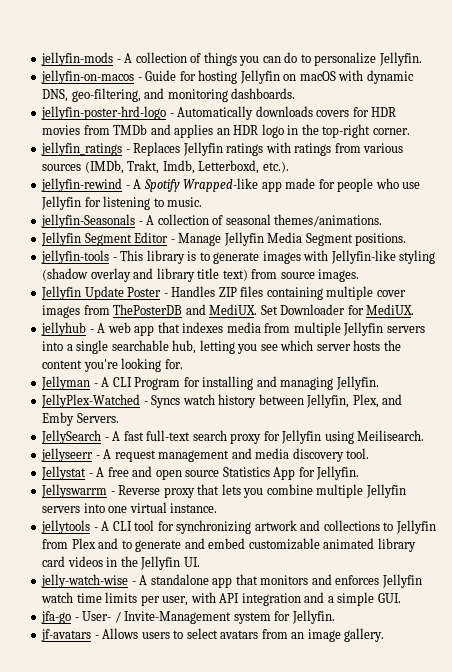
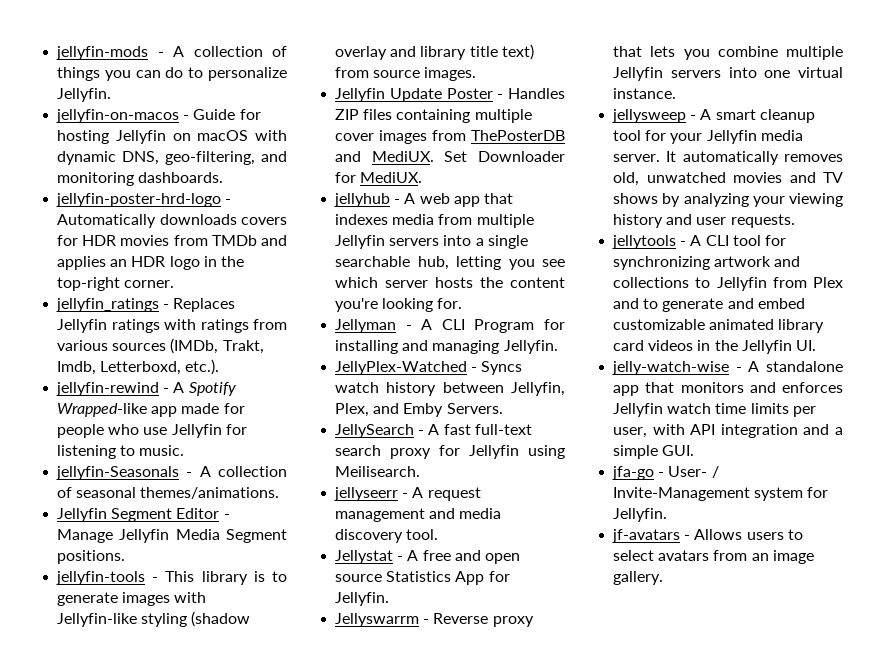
+ jellysweep - A smart cleanup tool for your Jellyfin media server. It automatically removes old, unwatched movies and TV shows by analyzing your viewing history and user requests.

